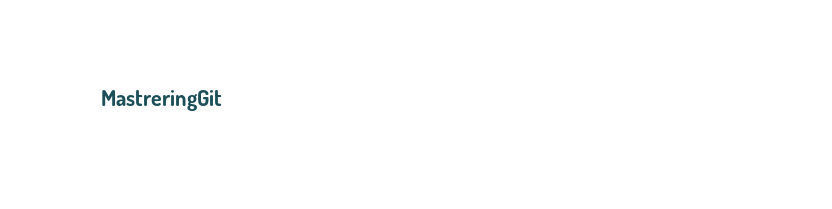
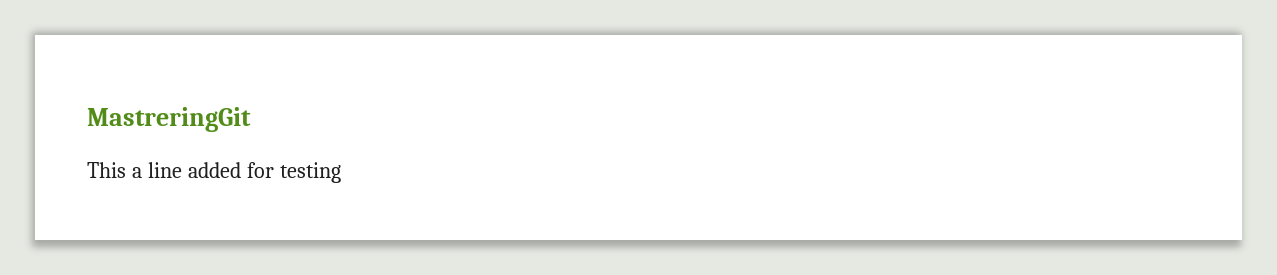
+ This a line added for testing

